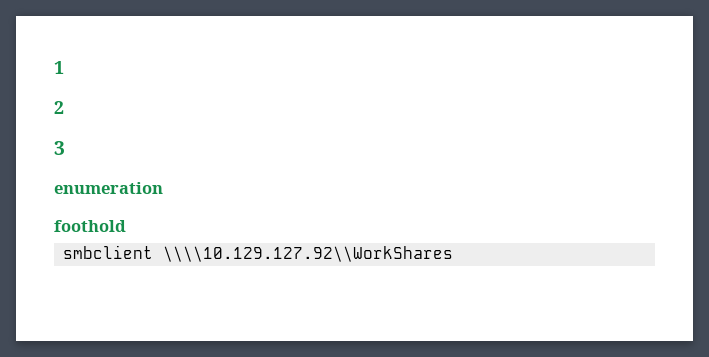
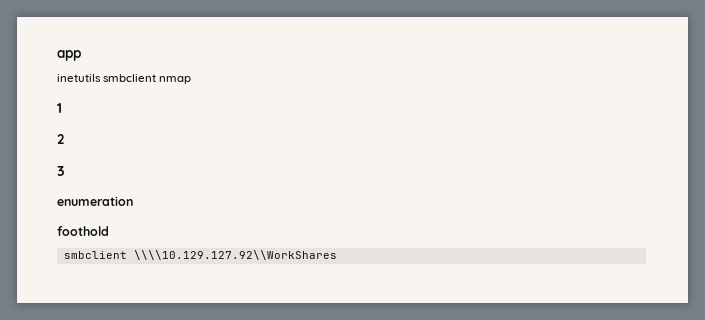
+ app
+ inetutils smbclient nmap

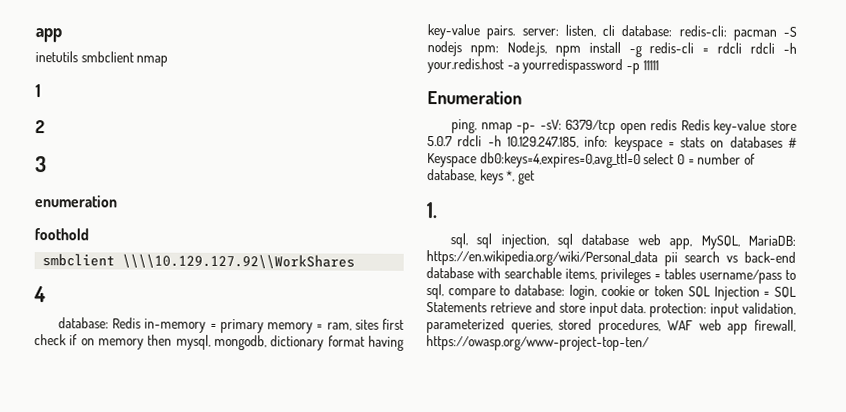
+ 4
+ database: Redis in-memory = primary memory = ram, sites first check if on memory then mysql, mongodb, dictionary format having key-value pairs. server: listen, cli database: redis-cli: pacman -S nodejs npm: Node.js, npm install -g redis-cli = rdcli rdcli -h your.redis.host -a yourredispassword -p 11111
+ Enumeration
+ ping, nmap -p- -sV: 6379/tcp open redis Redis key-value store 5.0.7 rdcli -h 10.129.247.185, info: keyspace = stats on databases # Keyspace db0:keys=4,expires=0,avg_ttl=0 select 0 = number of database, keys *, get
+ 1.
+ sql, sql injection, sql database web app, MySQL, MariaDB: https://en.wikipedia.org/wiki/Personal_data pii search vs back-end database with searchable items, privileges = tables username/pass to sql, compare to database: login, cookie or token SQL Injection = SQL Statements retrieve and store input data. protection: input validation, parameterized queries, stored procedures, WAF web app firewall, https://owasp.org/www-project-top-ten/

